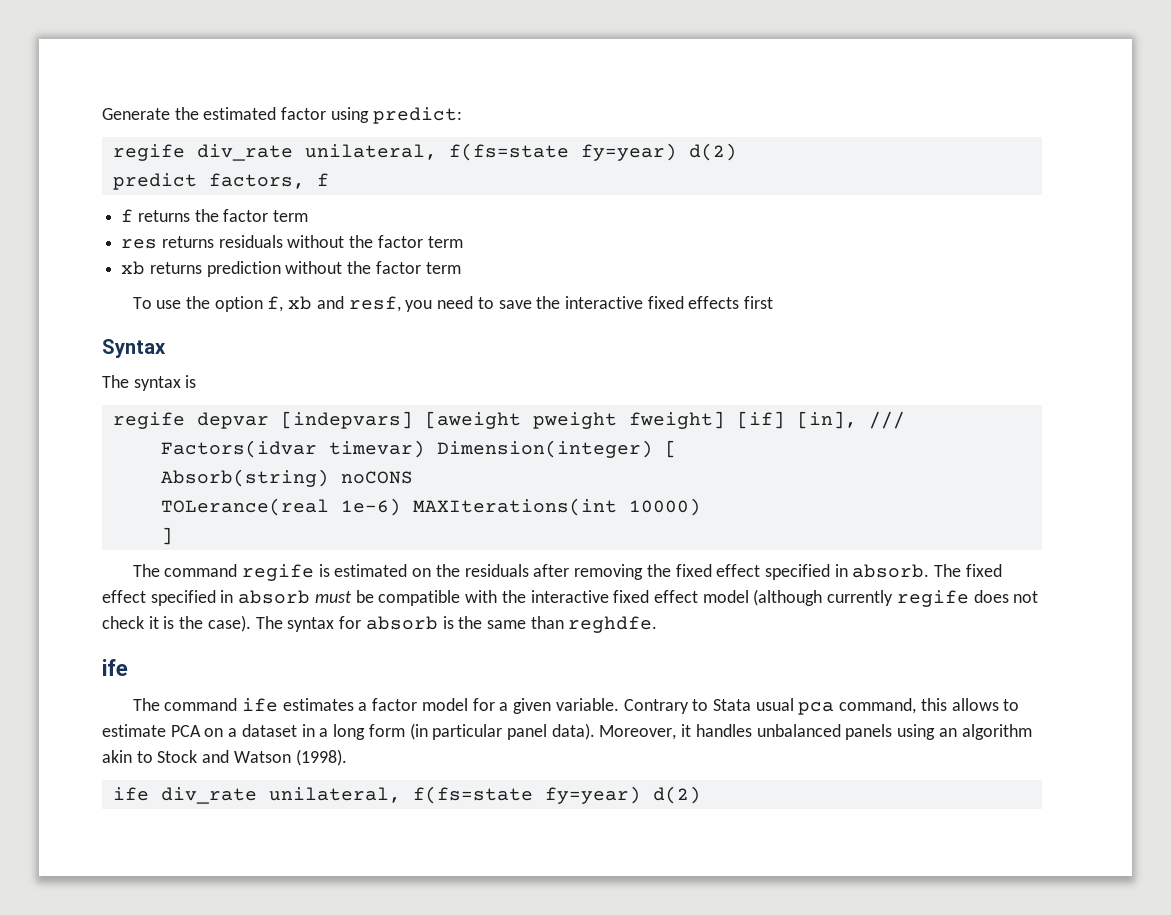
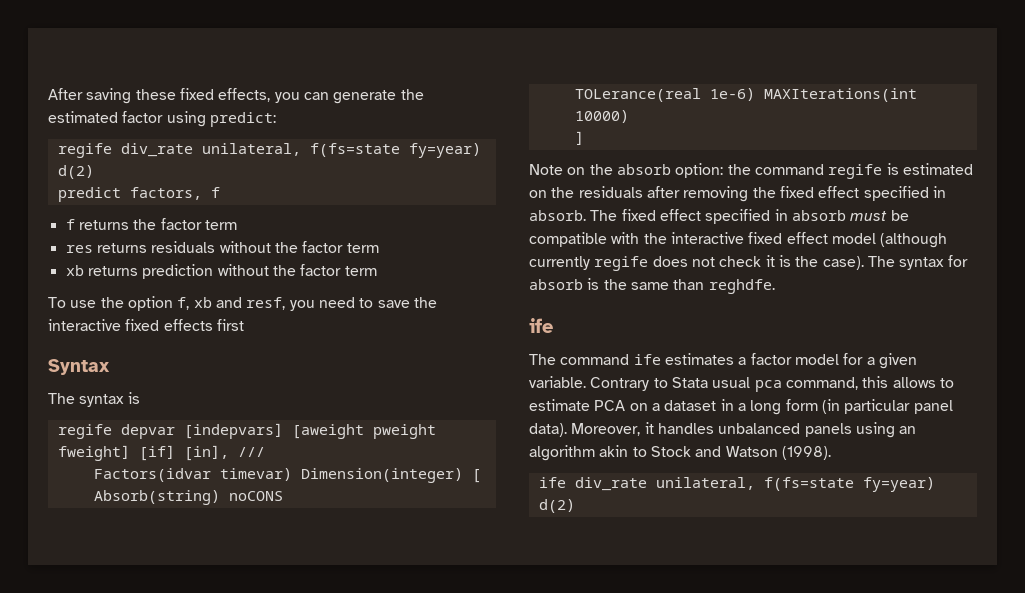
- Generate the estimated factor using predict:
+ After saving these fixed effects, you can generate the estimated factor using predict:
- The command regife is estimated on the residuals after removing the fixed effect specified in absorb.
+ Note on the absorb option: the command regife is estimated on the residuals after removing the fixed effect specified in absorb.

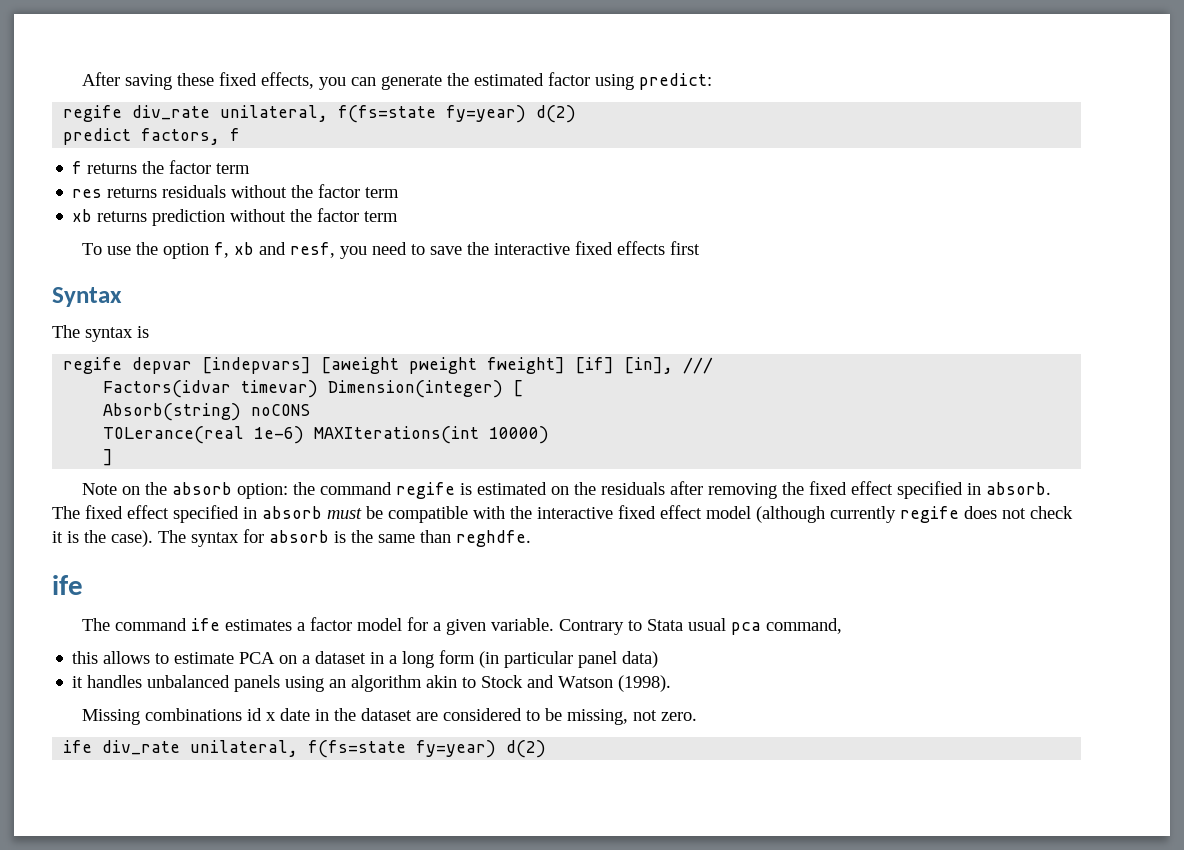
- Contrary to Stata usual pca command, this allows to estimate PCA on a dataset in a long form (in particular panel data). Moreover, it handles unbalanced panels using an algorithm akin to Stock and Watson (1998).
+ Contrary to Stata usual pca command,
+ this allows to estimate PCA on a dataset in a long form (in particular panel data)
+ it handles unbalanced panels using an algorithm akin to Stock and Watson (1998).
+ Missing combinations id x date in the dataset are considered to be missing, not zero.

